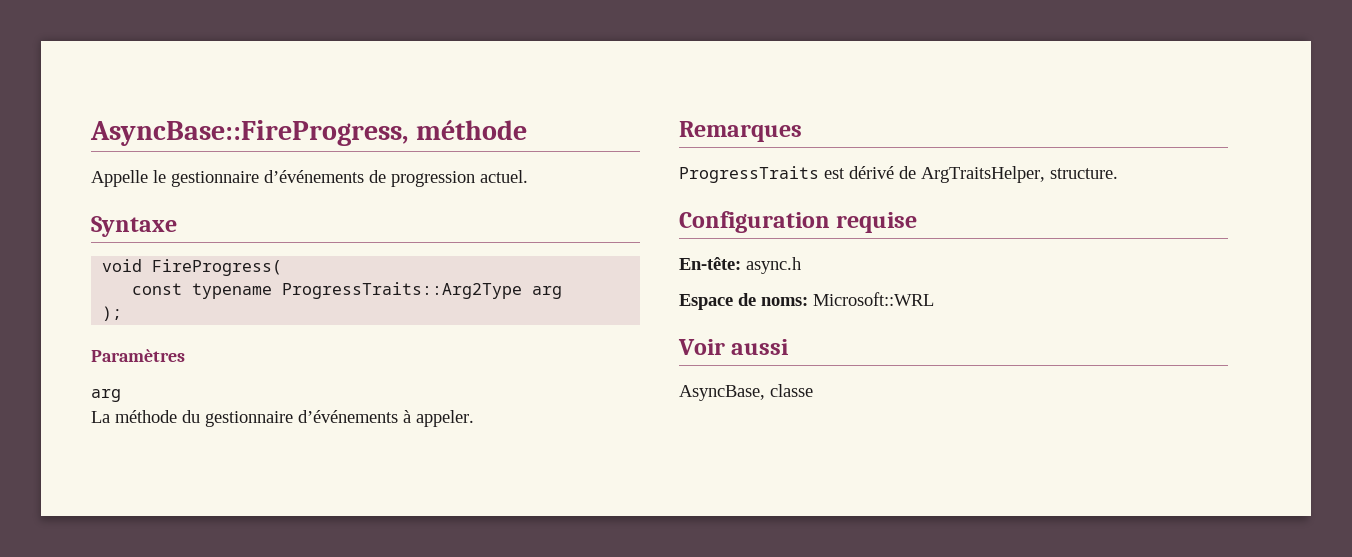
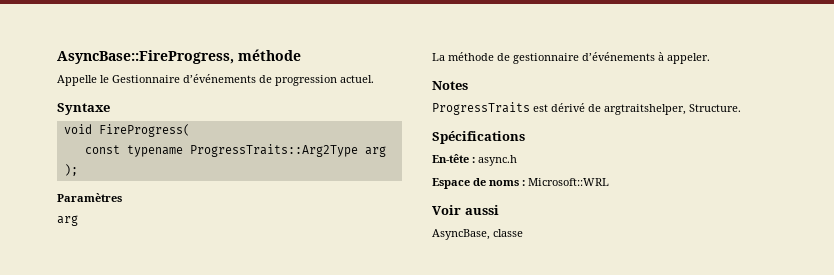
- Appelle le gestionnaire d’événements de progression actuel.
+ Appelle le Gestionnaire d’événements de progression actuel.
- La méthode du gestionnaire d’événements à appeler.
+ La méthode de gestionnaire d’événements à appeler.
- Remarques
+ Notes
- ProgressTraits est dérivé de ArgTraitsHelper, structure.
- Configuration requise
- En-tête: async.h
+ ProgressTraits est dérivé de argtraitshelper, Structure.
+ Spécifications
+ En-tête : async.h
- Espace de noms: Microsoft::WRL
+ Espace de noms : Microsoft::WRL

